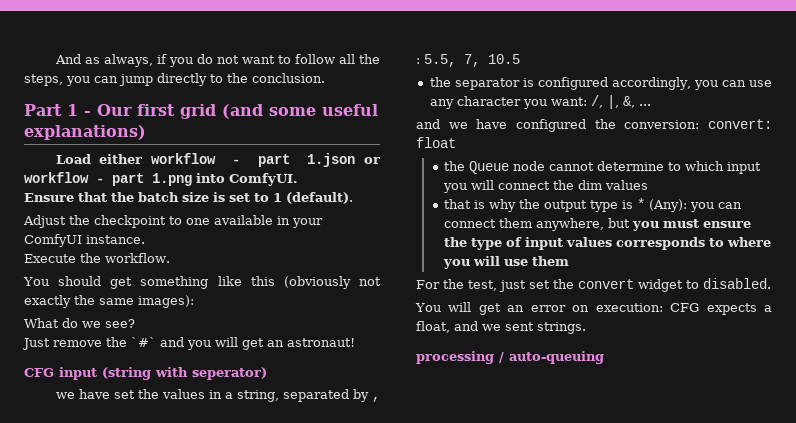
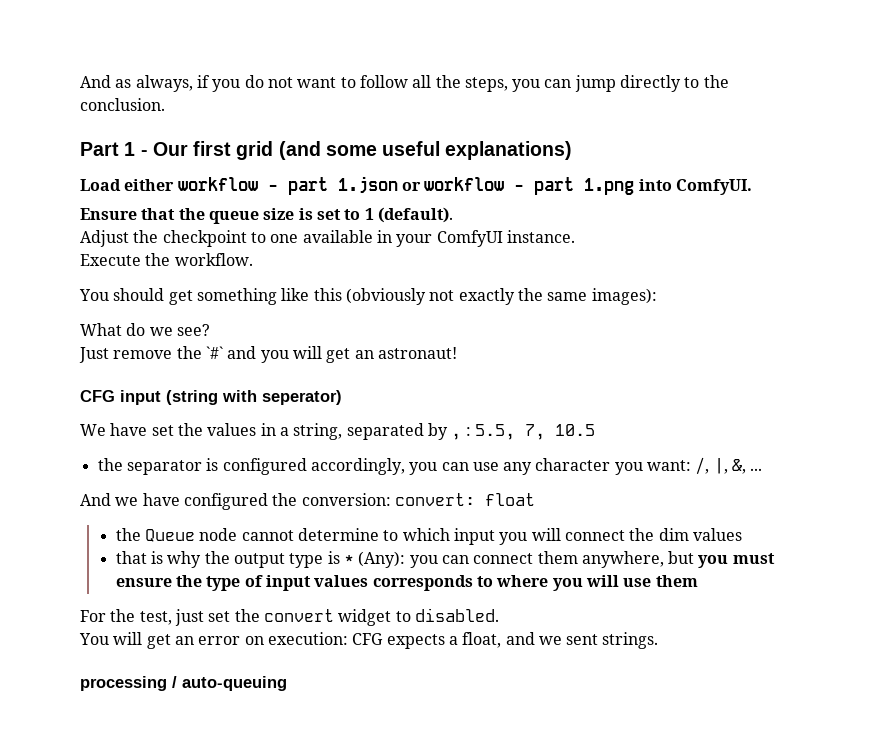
- Ensure that the batch size is set to 1 (default).
+ Ensure that the queue size is set to 1 (default).
- we have set the values in a string, separated by , : 5.5, 7, 10.5
+ We have set the values in a string, separated by , : 5.5, 7, 10.5
- and we have configured the conversion: convert: float
+ And we have configured the conversion: convert: float

